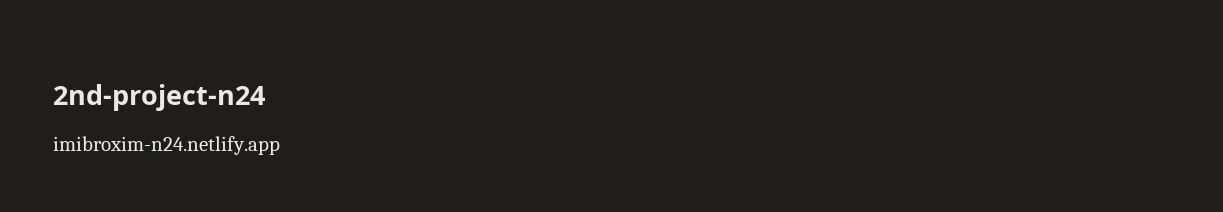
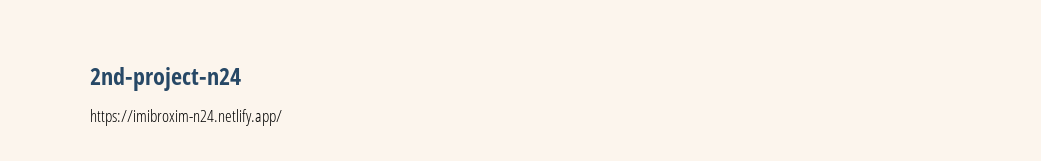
- imibroxim-n24.netlify.app
+ https://imibroxim-n24.netlify.app/

